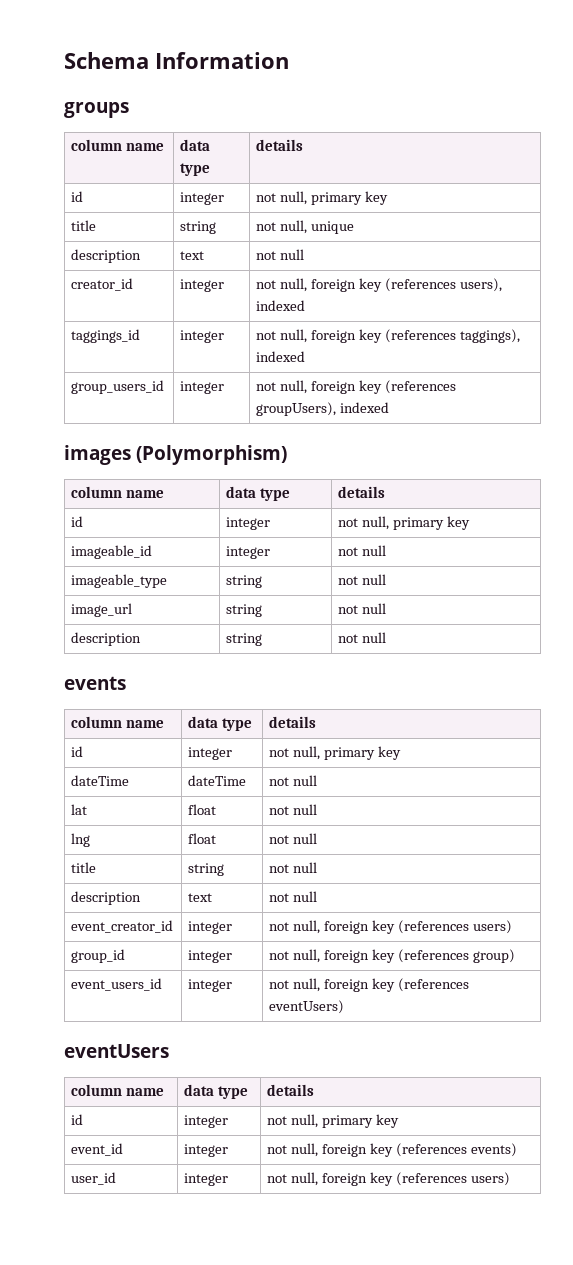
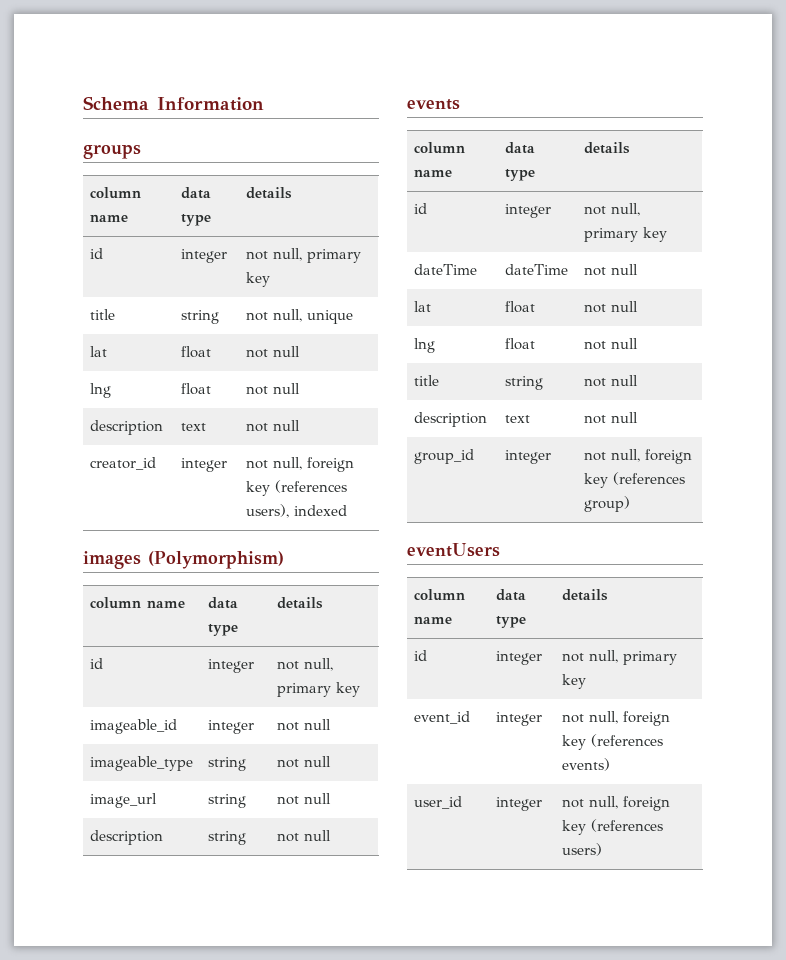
  title | string | not null, unique
+ lat | float | not null
+ lng | float | not null
- taggings_id | integer | not null, foreign key (references taggings), indexed
- group_users_id | integer | not null, foreign key (references groupUsers), indexed
- event_creator_id | integer | not null, foreign key (references users)
- event_users_id | integer | not null, foreign key (references eventUsers)

